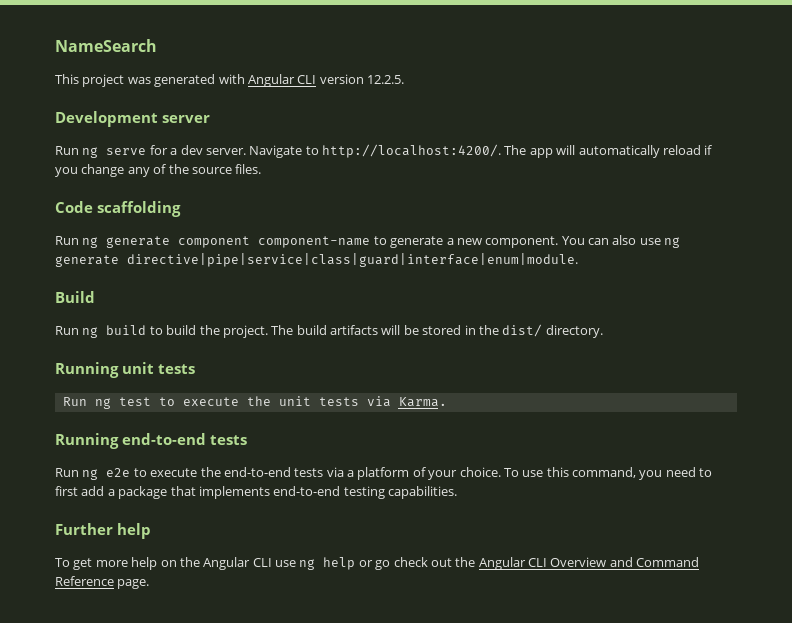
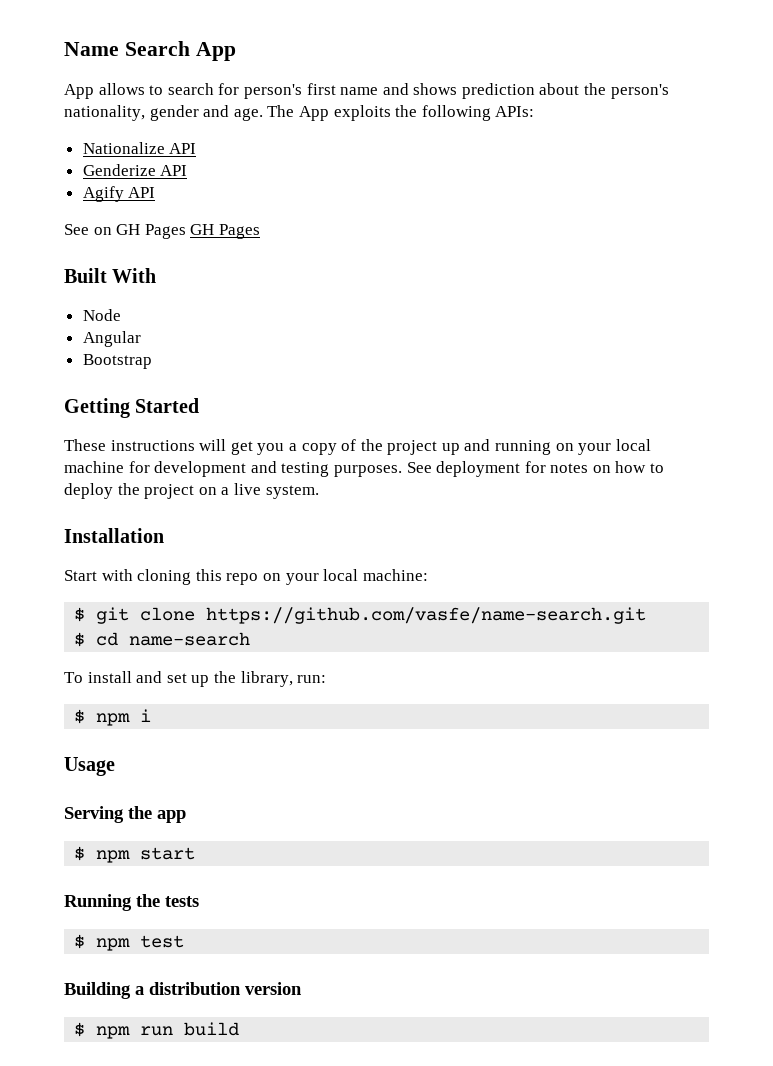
- NameSearch
- This project was generated with Angular CLI version 12.2.5.
- Development server
- Run ng serve for a dev server. Navigate to http://localhost:4200/. The app will automatically reload if you change any of the source files.
- Code scaffolding
- Run ng generate component component-name to generate a new component. You can also use ng generate directive|pipe|service|class|guard|interface|enum|module.
- Build
- Run ng build to build the project. The build artifacts will be stored in the dist/ directory.
- Running unit tests
- Run ng test to execute the unit tests via Karma.
- Running end-to-end tests
- Run ng e2e to execute the end-to-end tests via a platform of your choice. To use this command, you need to first add a package that implements end-to-end testing capabilities.
- Further help
- To get more help on the Angular CLI use ng help or go check out the Angular CLI Overview and Command Reference page.
+ Name Search App
+ App allows to search for person's first name and shows prediction about the person's nationality, gender and age. The App exploits the following APIs:
+ Nationalize API
+ Genderize API
+ Agify API
+ See on GH Pages GH Pages
+ Built With
+ Node
+ Angular
+ Bootstrap
+ Getting Started
+ These instructions will get you a copy of the project up and running on your local machine for development and testing purposes. See deployment for notes on how to deploy the project on a live system.
+ Installation
+ Start with cloning this repo on your local machine:
+ $ git clone https://github.com/vasfe/name-search.git
+ $ cd name-search
+ To install and set up the library, run:
+ $ npm i
+ Usage
+ Serving the app
+ $ npm start
+ Running the tests
+ $ npm test
+ Building a distribution version
+ $ npm run build

